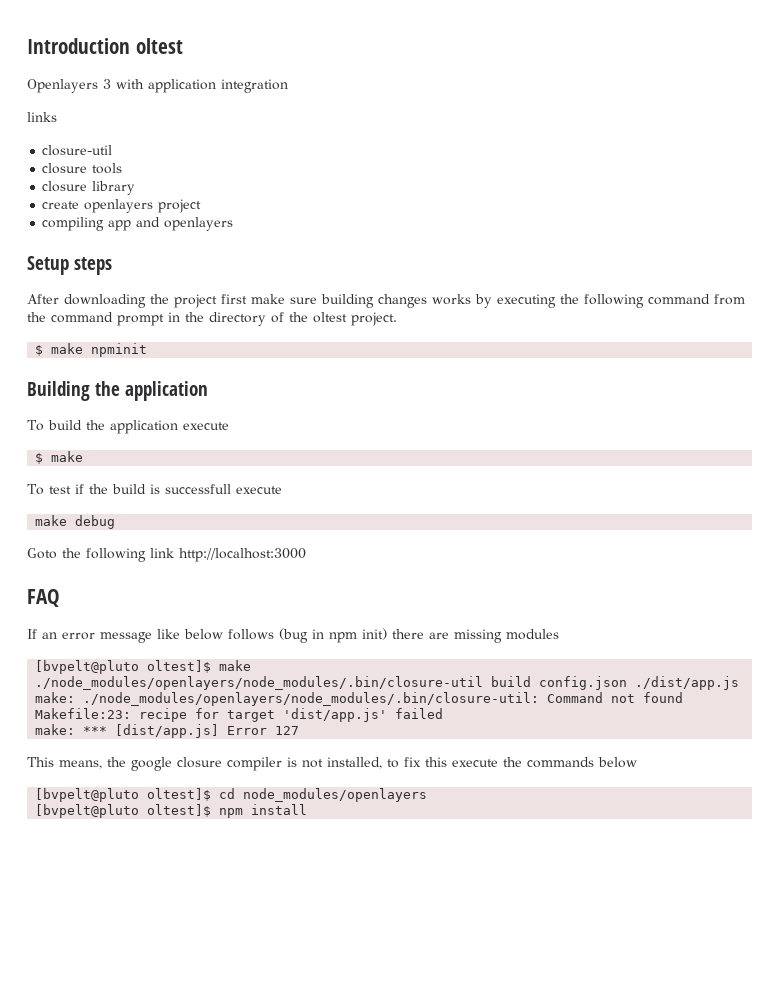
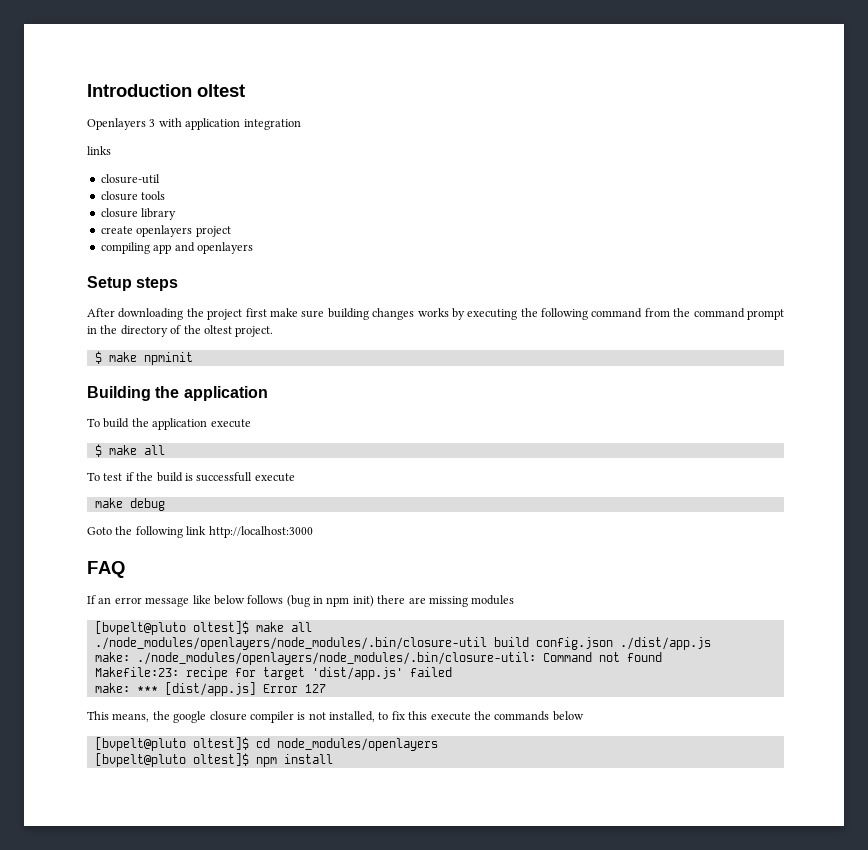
  To build the application execute
- $ make
+ $ make all
- [bvpelt@pluto oltest]$ make
+ [bvpelt@pluto oltest]$ make all

